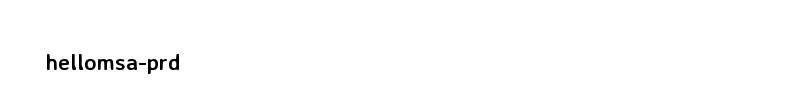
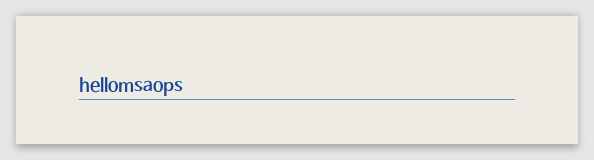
- hellomsa-prd
+ hellomsaops

